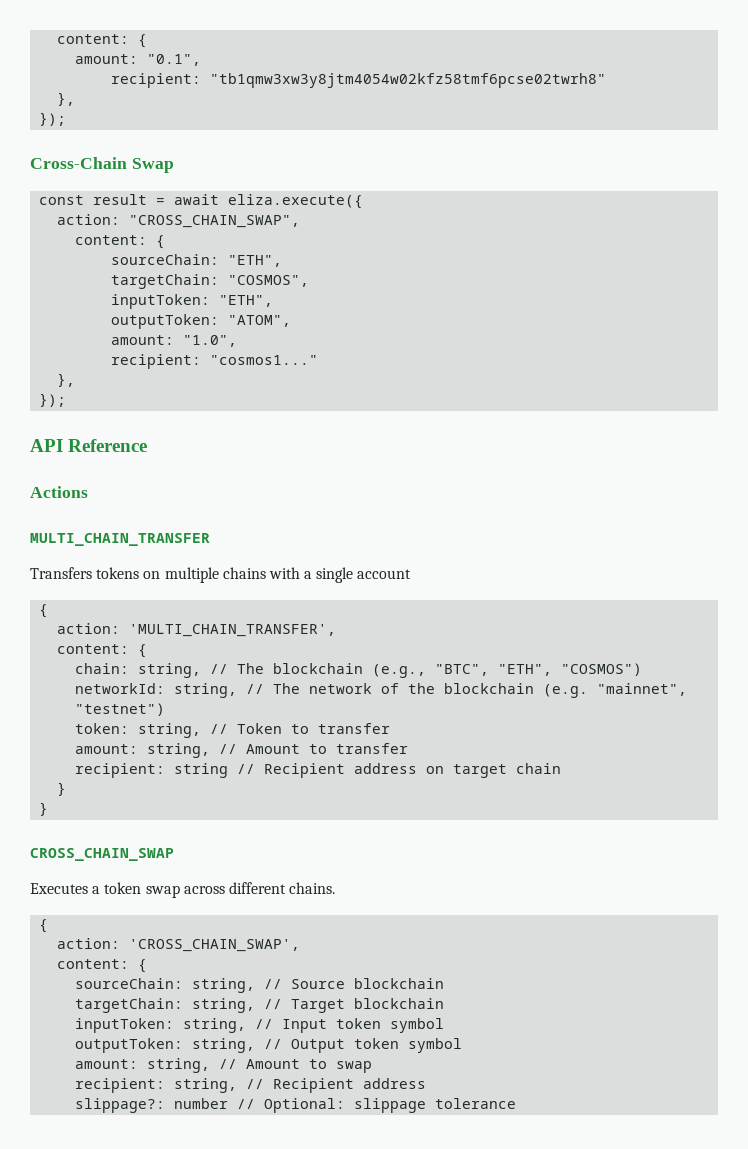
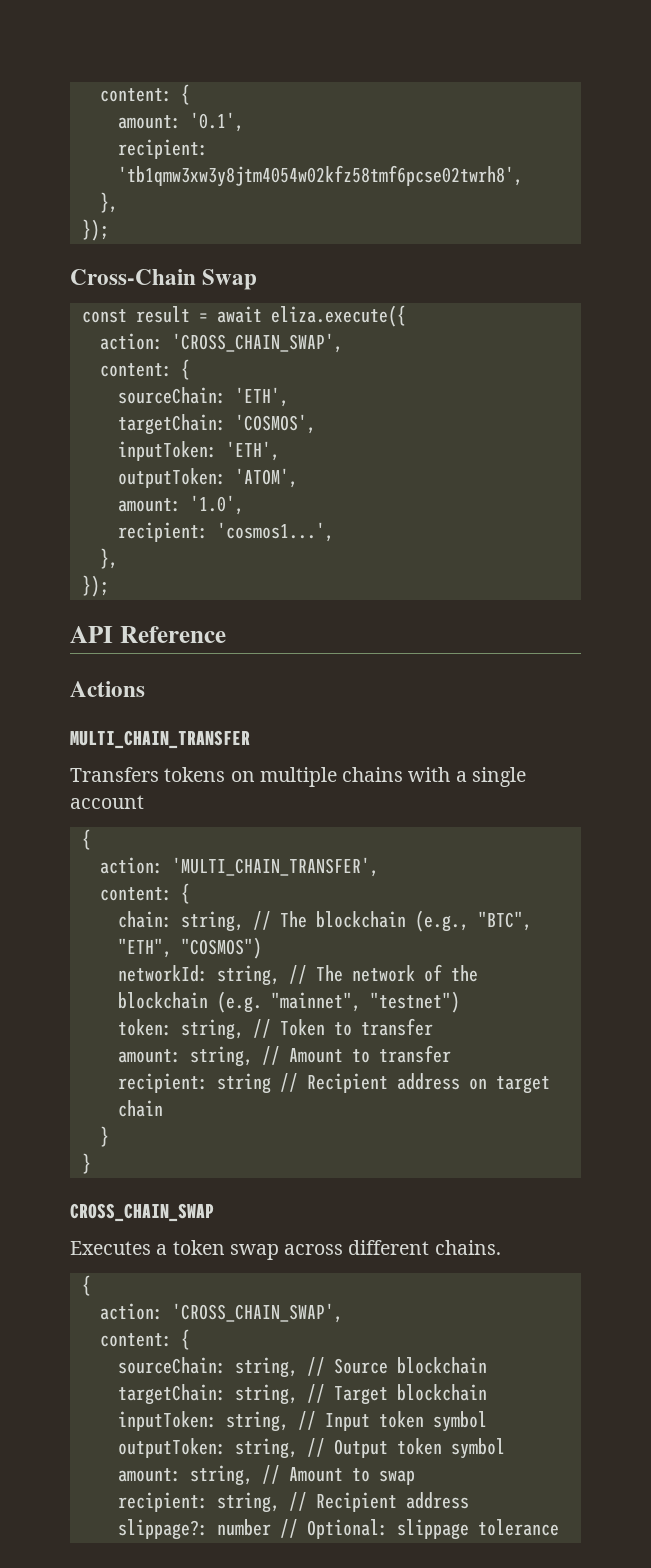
- amount: "0.1",
- recipient: "tb1qmw3xw3y8jtm4054w02kfz58tmf6pcse02twrh8"
+ amount: '0.1',
+ recipient: 'tb1qmw3xw3y8jtm4054w02kfz58tmf6pcse02twrh8',
  const result = await eliza.execute({
- action: "CROSS_CHAIN_SWAP",
+ action: 'CROSS_CHAIN_SWAP',
  content: {
- sourceChain: "ETH",
- targetChain: "COSMOS",
- inputToken: "ETH",
- outputToken: "ATOM",
- amount: "1.0",
- recipient: "cosmos1..."
+ sourceChain: 'ETH',
+ targetChain: 'COSMOS',
+ inputToken: 'ETH',
+ outputToken: 'ATOM',
+ amount: '1.0',
+ recipient: 'cosmos1...',

